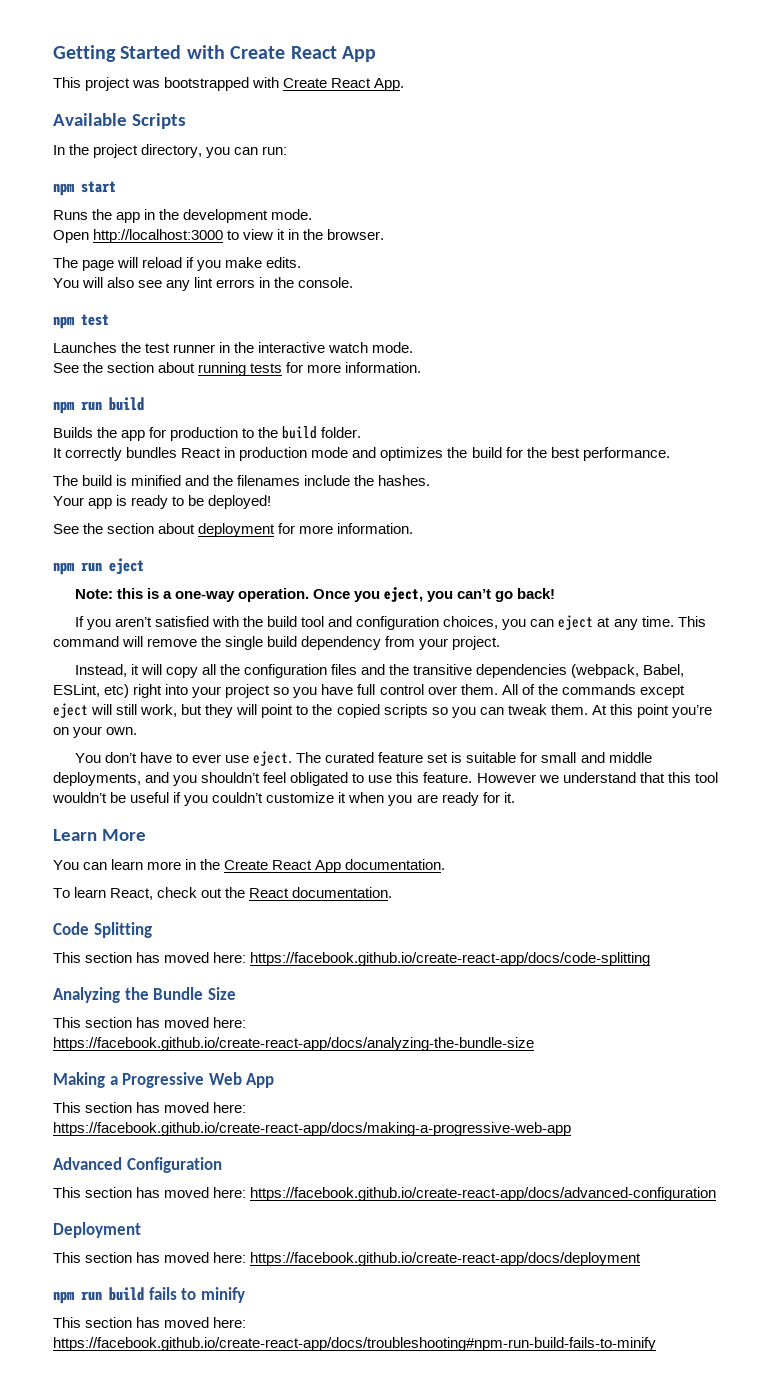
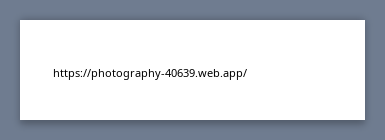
- Getting Started with Create React App
- This project was bootstrapped with Create React App.
- Available Scripts
- In the project directory, you can run:
- npm start
- Runs the app in the development mode.
- Open http://localhost:3000 to view it in the browser.
- The page will reload if you make edits.
- You will also see any lint errors in the console.
- npm test
- Launches the test runner in the interactive watch mode.
- See the section about running tests for more information.
- npm run build
- Builds the app for production to the build folder.
- It correctly bundles React in production mode and optimizes the build for the best performance.
- The build is minified and the filenames include the hashes.
- Your app is ready to be deployed!
- See the section about deployment for more information.
- npm run eject
- Note: this is a one-way operation. Once you eject, you can’t go back!
- If you aren’t satisfied with the build tool and configuration choices, you can eject at any time. This command will remove the single build dependency from your project.
- Instead, it will copy all the configuration files and the transitive dependencies (webpack, Babel, ESLint, etc) right into your project so you have full control over them. All of the commands except eject will still work, but they will point to the copied scripts so you can tweak them. At this point you’re on your own.
- You don’t have to ever use eject. The curated feature set is suitable for small and middle deployments, and you shouldn’t feel obligated to use this feature. However we understand that this tool wouldn’t be useful if you couldn’t customize it when you are ready for it.
- Learn More
- You can learn more in the Create React App documentation.
- To learn React, check out the React documentation.
- Code Splitting
- This section has moved here: https://facebook.github.io/create-react-app/docs/code-splitting
- Analyzing the Bundle Size
- This section has moved here: https://facebook.github.io/create-react-app/docs/analyzing-the-bundle-size
- Making a Progressive Web App
- This section has moved here: https://facebook.github.io/create-react-app/docs/making-a-progressive-web-app
- Advanced Configuration
- This section has moved here: https://facebook.github.io/create-react-app/docs/advanced-configuration
- Deployment
- This section has moved here: https://facebook.github.io/create-react-app/docs/deployment
- npm run build fails to minify
- This section has moved here: https://facebook.github.io/create-react-app/docs/troubleshooting#npm-run-build-fails-to-minify
+ https://photography-40639.web.app/

